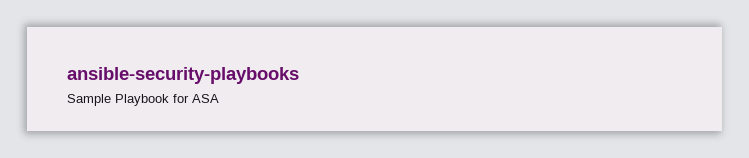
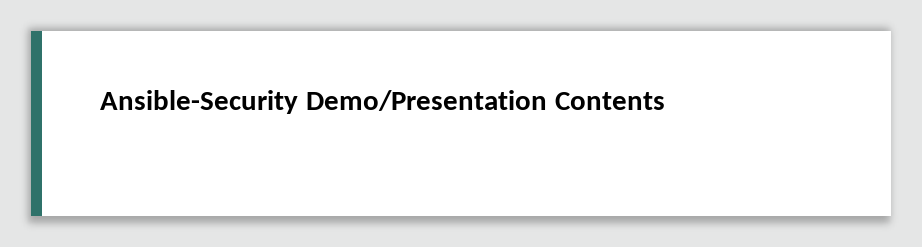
- ansible-security-playbooks
- Sample Playbook for ASA
+ Ansible-Security Demo/Presentation Contents

